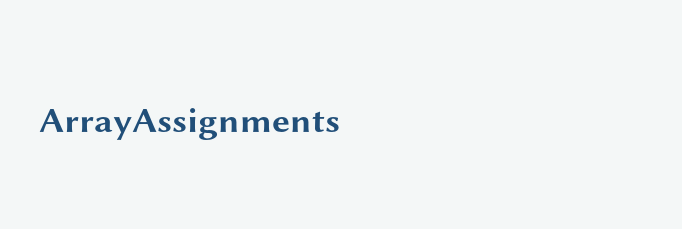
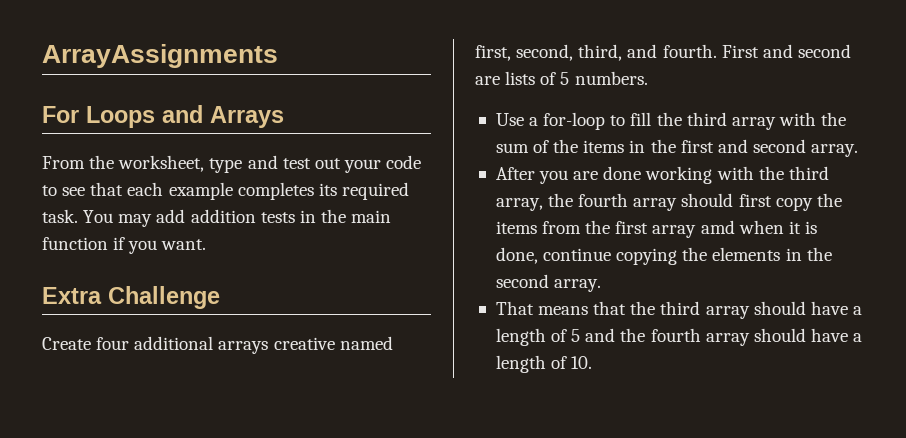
+ For Loops and Arrays
+ From the worksheet, type and test out your code to see that each example completes its required task. You may add addition tests in the main function if you want.
+ Extra Challenge
+ Create four additional arrays creative named first, second, third, and fourth. First and second are lists of 5 numbers.
+ Use a for-loop to fill the third array with the sum of the items in the first and second array.
+ After you are done working with the third array, the fourth array should first copy the items from the first array amd when it is done, continue copying the elements in the second array.
+ That means that the third array should have a length of 5 and the fourth array should have a length of 10.

